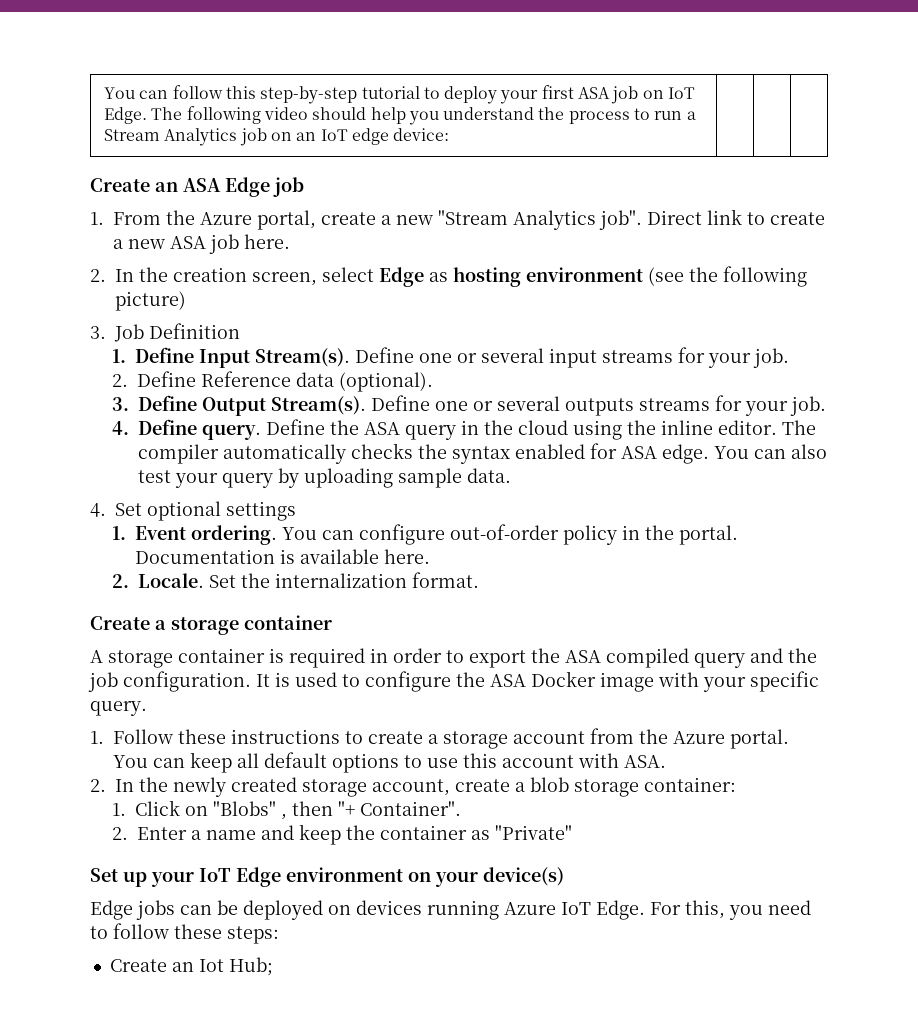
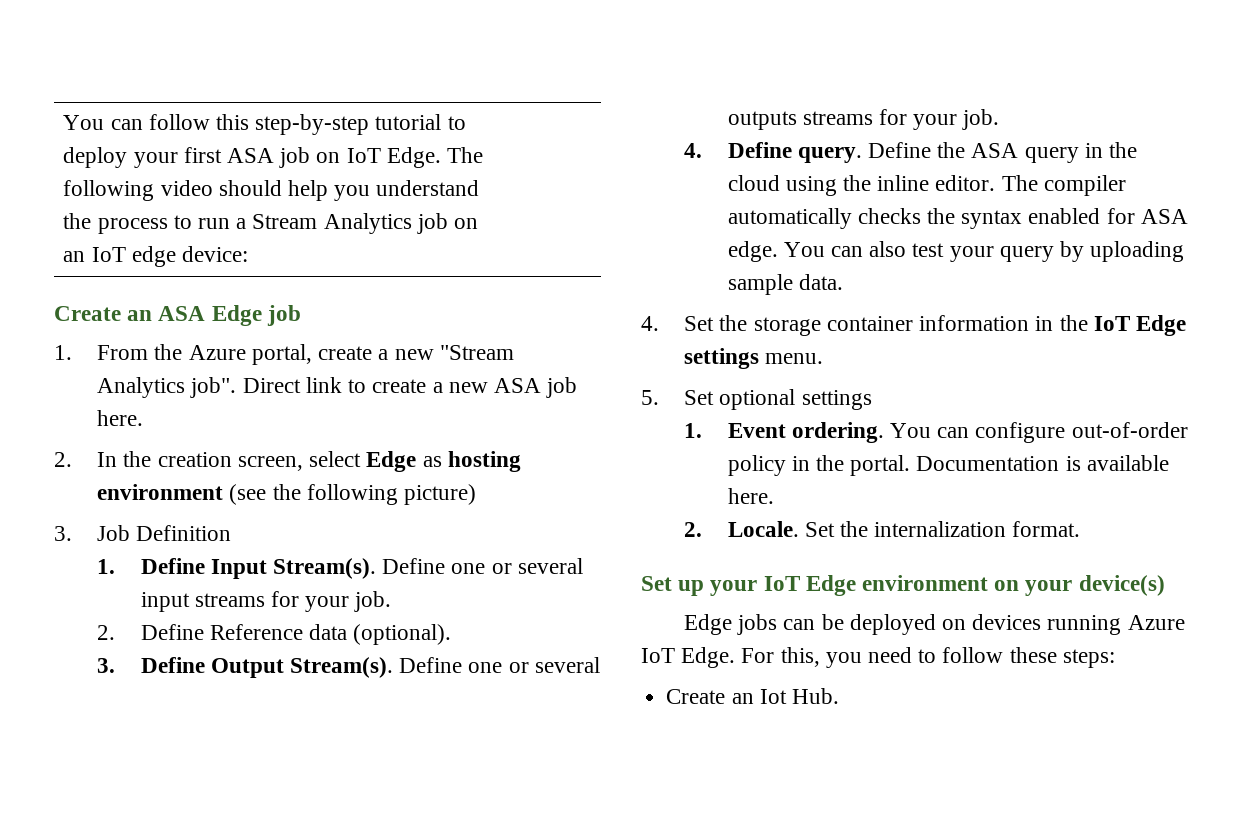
- 4. Set optional settings
+ 4. Set the storage container information in the IoT Edge settings menu.
+ 5. Set optional settings
- Create a storage container
- A storage container is required in order to export the ASA compiled query and the job configuration. It is used to configure the ASA Docker image with your specific query.
- 1. Follow these instructions to create a storage account from the Azure portal. You can keep all default options to use this account with ASA.
- 2. In the newly created storage account, create a blob storage container:
- 1. Click on "Blobs" , then "+ Container".
- 2. Enter a name and keep the container as "Private"
- Create an Iot Hub;
+ Create an Iot Hub.

